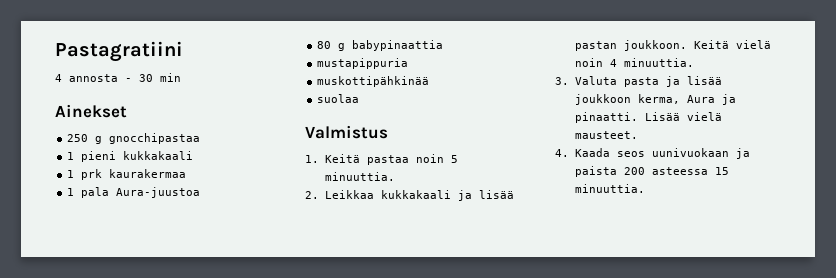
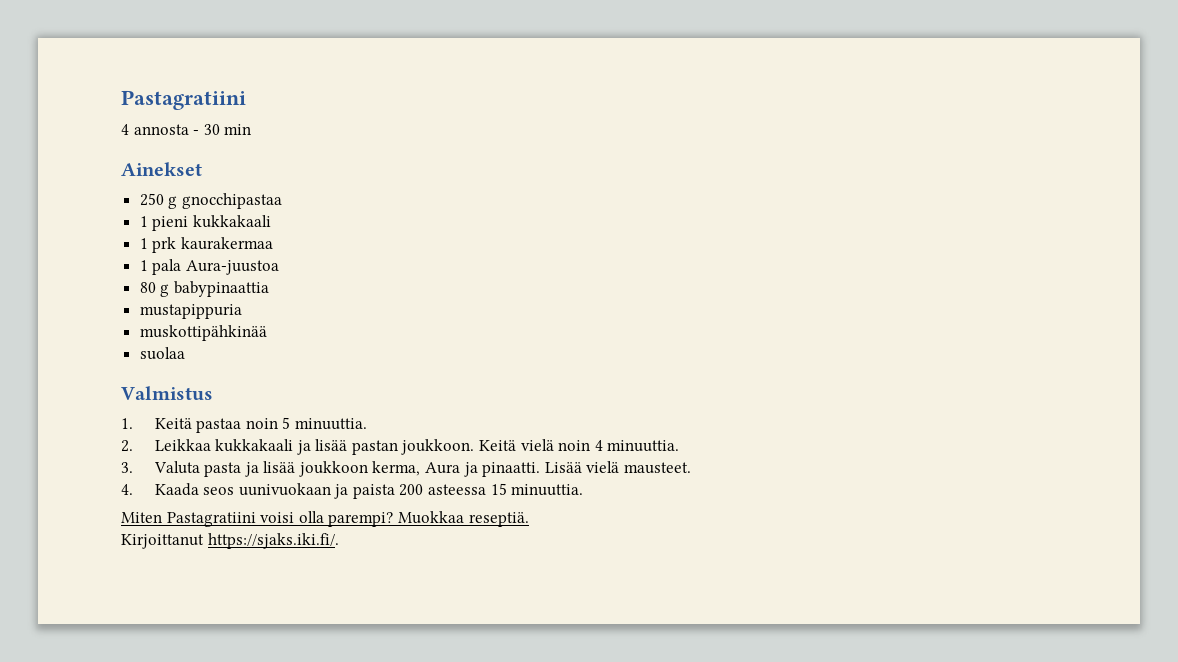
+ Miten Pastagratiini voisi olla parempi? Muokkaa reseptiä.
+ Kirjoittanut https://sjaks.iki.fi/.

